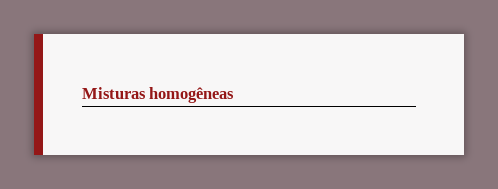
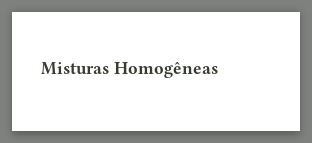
- Misturas homogêneas
+ Misturas Homogêneas

